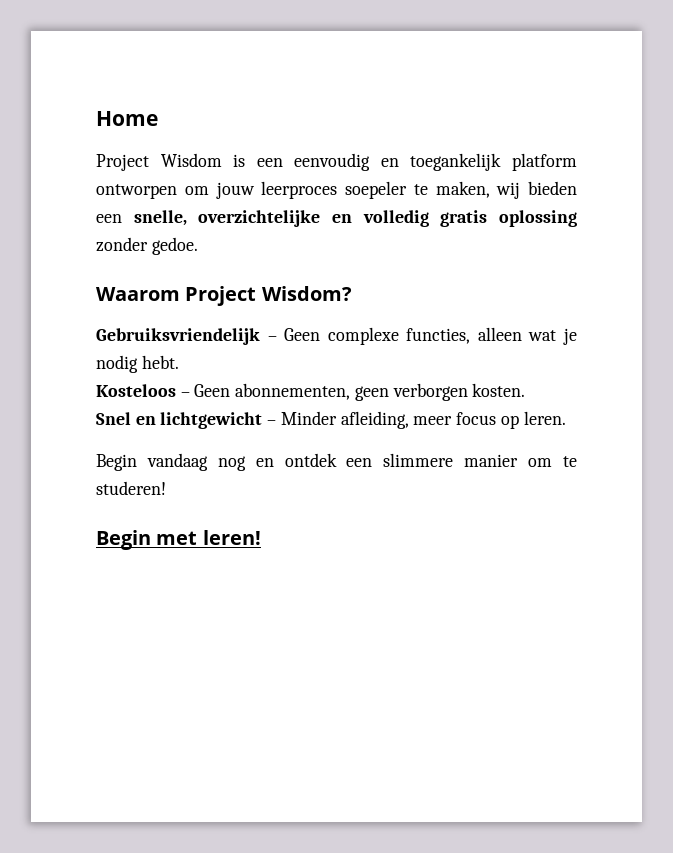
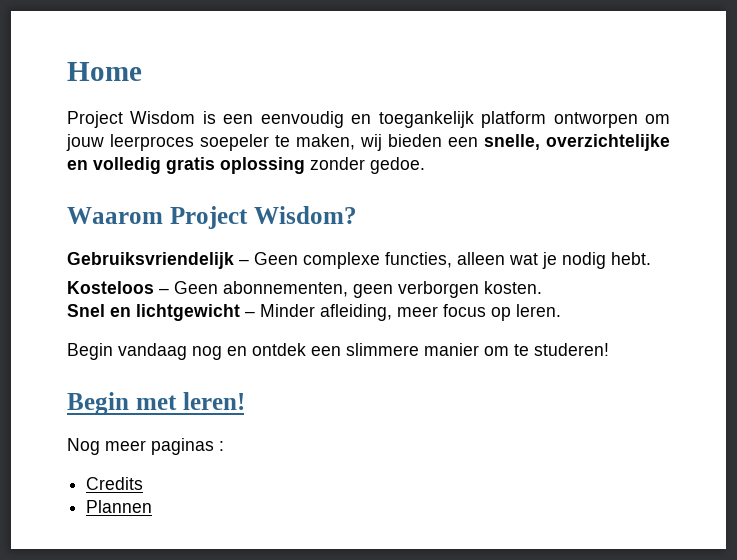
+ Nog meer paginas :
+ Credits
+ Plannen

